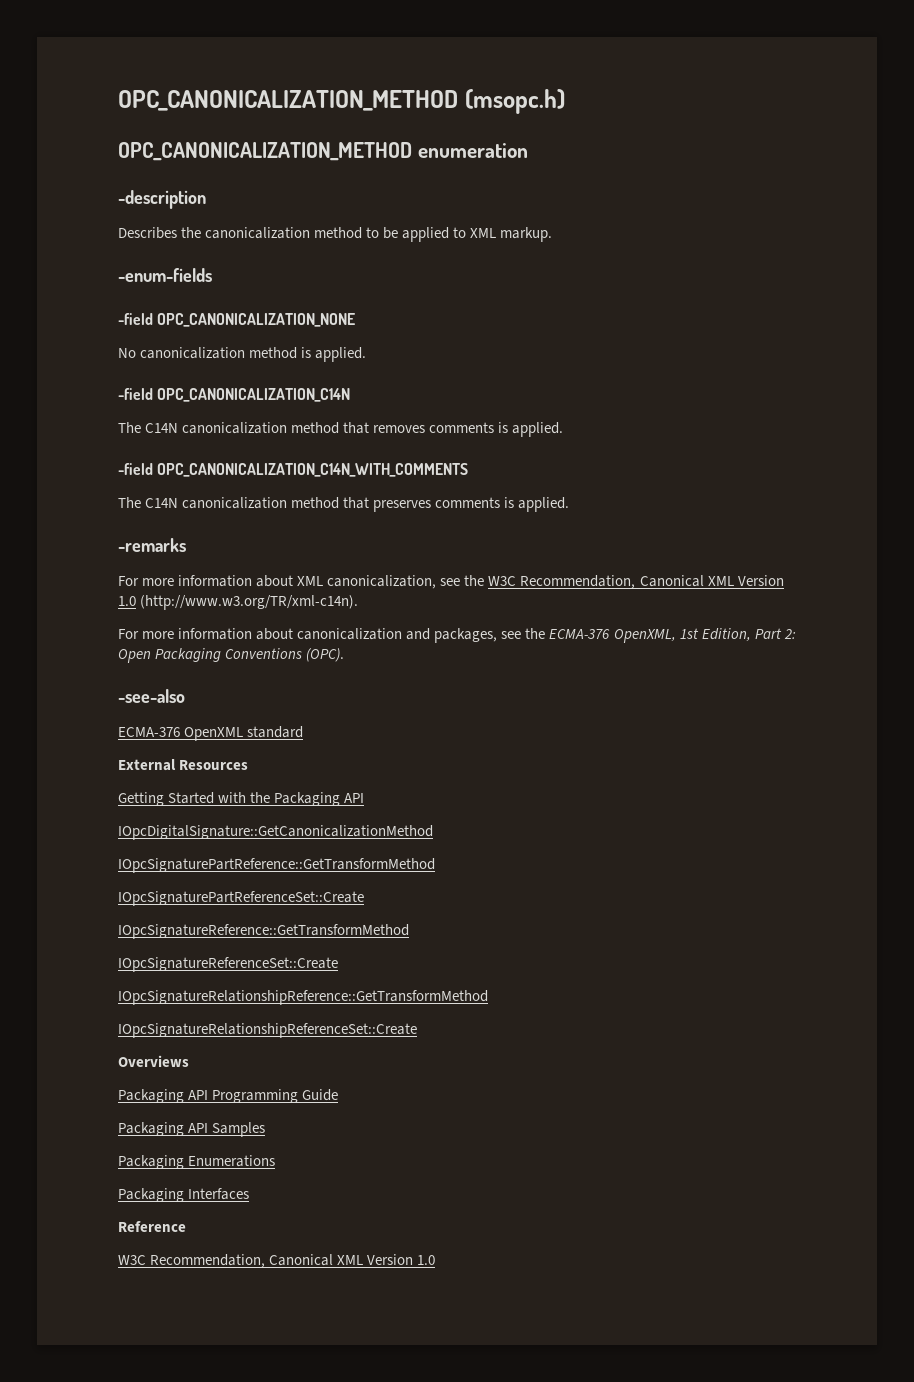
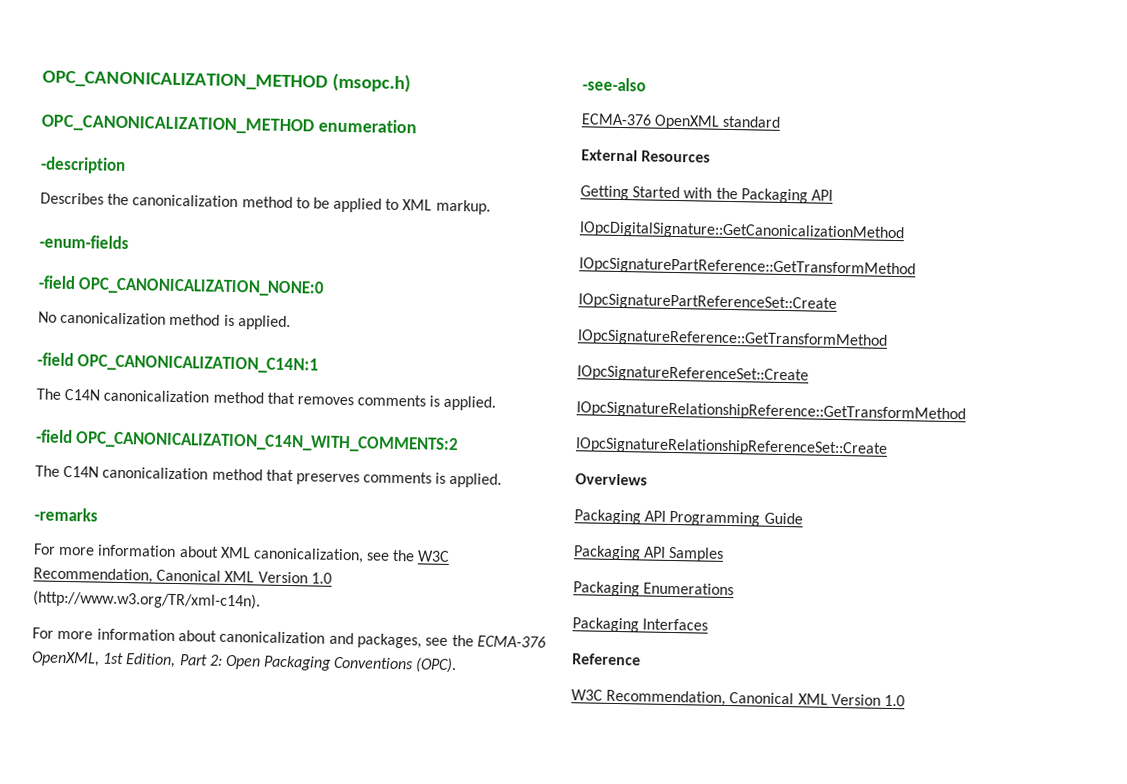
- -field OPC_CANONICALIZATION_NONE
+ -field OPC_CANONICALIZATION_NONE:0
- -field OPC_CANONICALIZATION_C14N
+ -field OPC_CANONICALIZATION_C14N:1
- -field OPC_CANONICALIZATION_C14N_WITH_COMMENTS
+ -field OPC_CANONICALIZATION_C14N_WITH_COMMENTS:2

